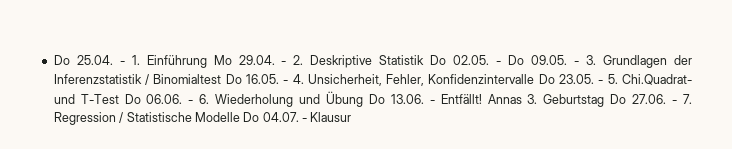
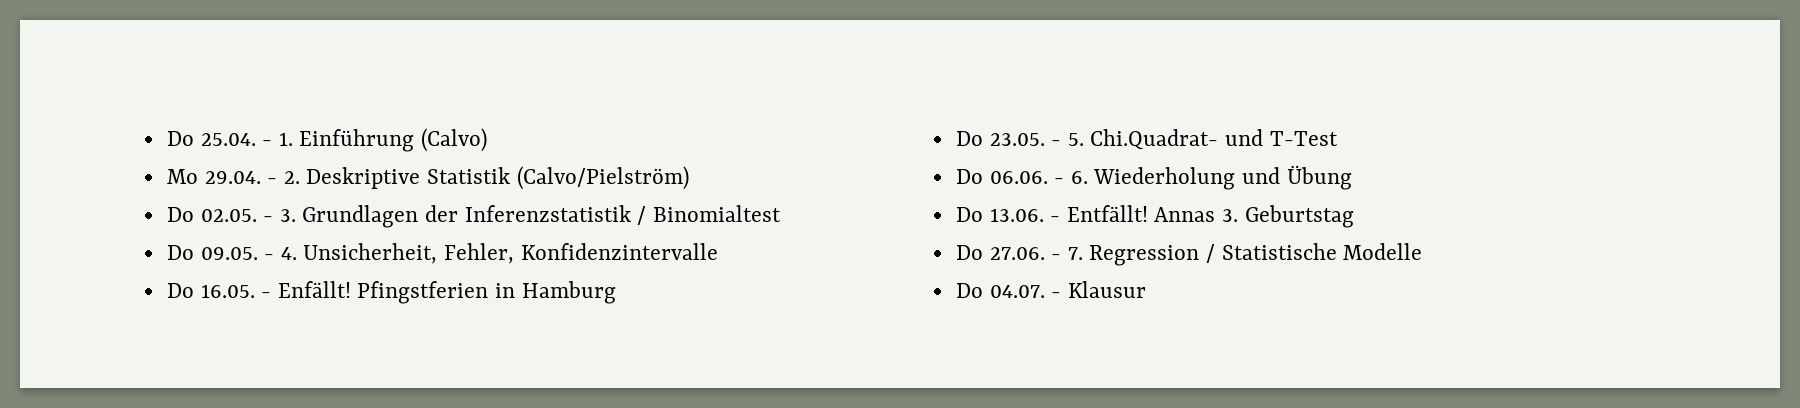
- Do 25.04. - 1. Einführung Mo 29.04. - 2. Deskriptive Statistik Do 02.05. - Do 09.05. - 3. Grundlagen der Inferenzstatistik / Binomialtest Do 16.05. - 4. Unsicherheit, Fehler, Konfidenzintervalle Do 23.05. - 5. Chi.Quadrat- und T-Test Do 06.06. - 6. Wiederholung und Übung Do 13.06. - Entfällt!
+ Do 25.04. - 1. Einführung (Calvo)
+ Mo 29.04. - 2. Deskriptive Statistik (Calvo/Pielström)
+ Do 02.05. - 3. Grundlagen der Inferenzstatistik / Binomialtest
+ Do 09.05. - 4. Unsicherheit, Fehler, Konfidenzintervalle
+ Do 16.05. - Enfällt! Pfingstferien in Hamburg
+ Do 23.05. - 5. Chi.Quadrat- und T-Test
+ Do 06.06. - 6. Wiederholung und Übung
+ Do 13.06. - Entfällt!
- Annas 3. Geburtstag Do 27.06. - 7. Regression / Statistische Modelle Do 04.07. - Klausur
+ Annas 3. Geburtstag
+ Do 27.06. - 7. Regression / Statistische Modelle
+ Do 04.07. - Klausur

